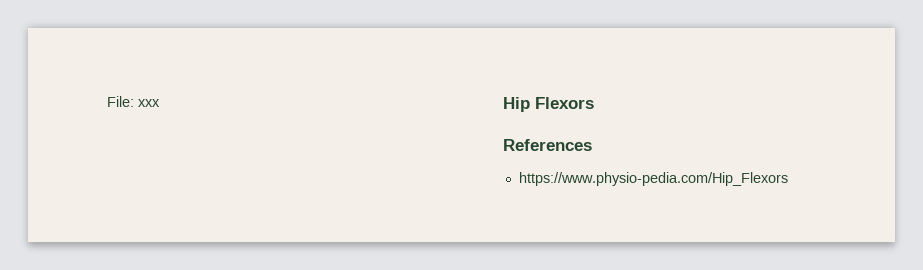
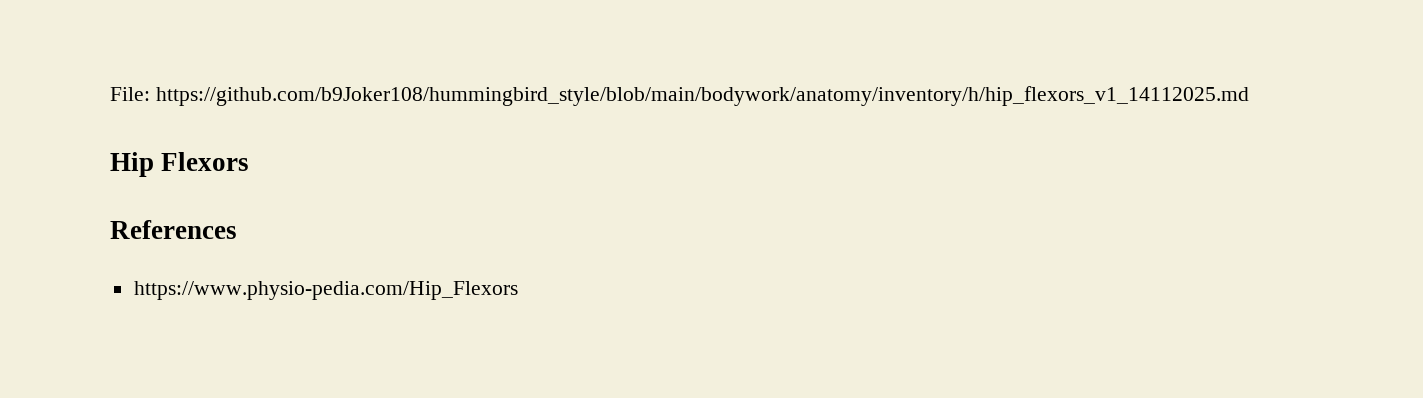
- File: xxx
+ File: https://github.com/b9Joker108/hummingbird_style/blob/main/bodywork/anatomy/inventory/h/hip_flexors_v1_14112025.md

